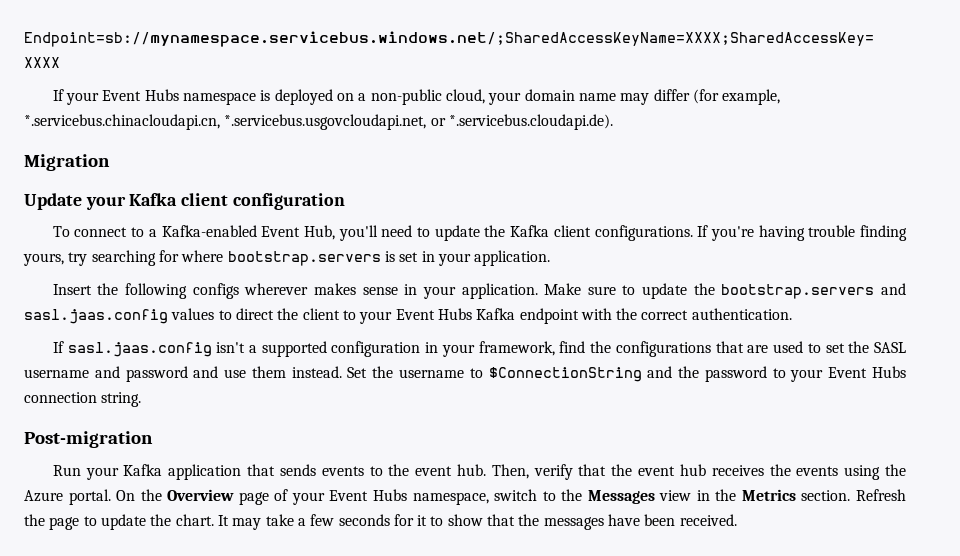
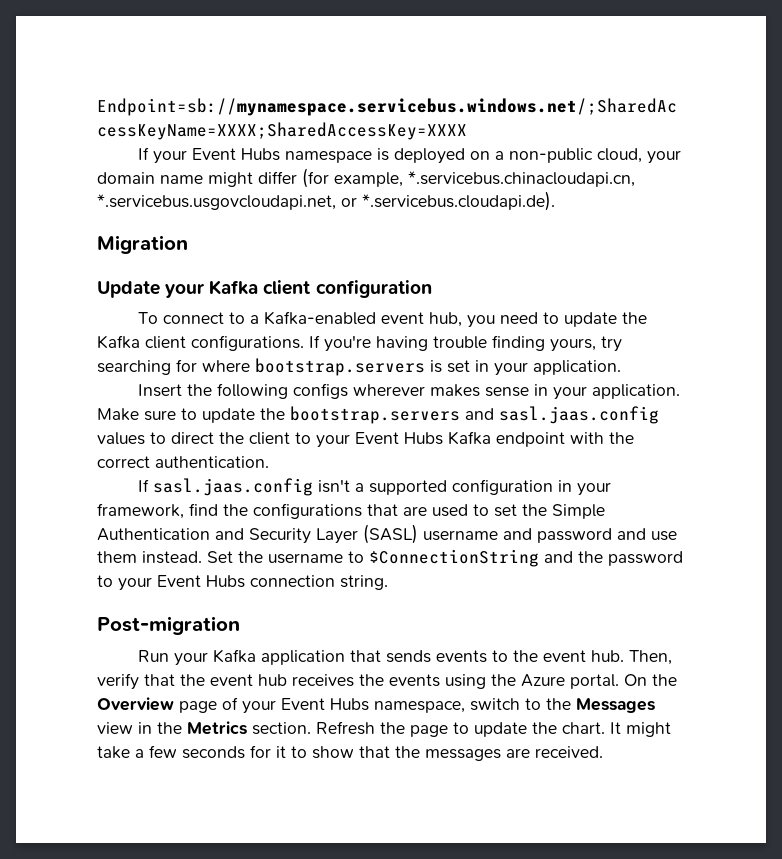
- If your Event Hubs namespace is deployed on a non-public cloud, your domain name may differ (for example, *.servicebus.chinacloudapi.cn, *.servicebus.usgovcloudapi.net, or *.servicebus.cloudapi.de).
+ If your Event Hubs namespace is deployed on a non-public cloud, your domain name might differ (for example, *.servicebus.chinacloudapi.cn, *.servicebus.usgovcloudapi.net, or *.servicebus.cloudapi.de).
- To connect to a Kafka-enabled Event Hub, you'll need to update the Kafka client configurations.
+ To connect to a Kafka-enabled event hub, you need to update the Kafka client configurations.
- If sasl.jaas.config isn't a supported configuration in your framework, find the configurations that are used to set the SASL username and password and use them instead.
+ If sasl.jaas.config isn't a supported configuration in your framework, find the configurations that are used to set the Simple Authentication and Security Layer (SASL) username and password and use them instead.
- It may take a few seconds for it to show that the messages have been received.
+ It might take a few seconds for it to show that the messages are received.

